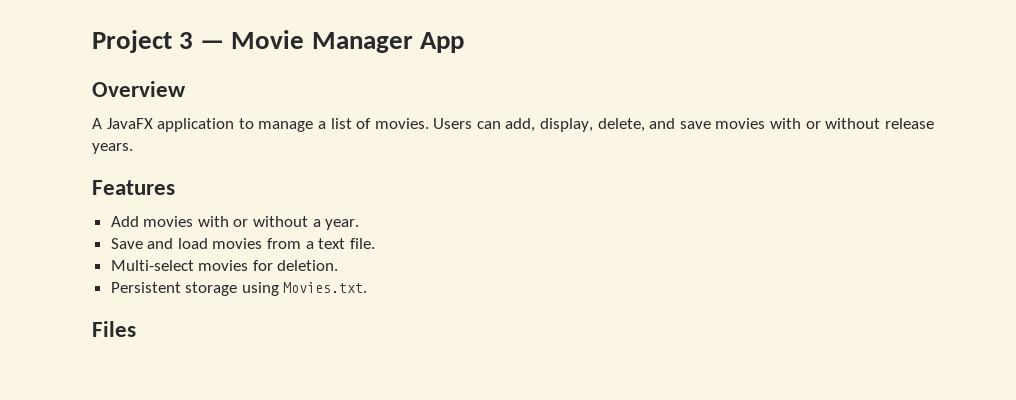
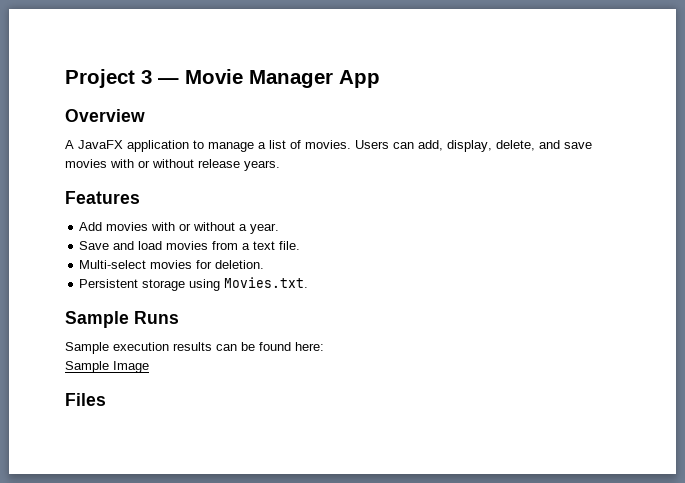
+ Sample Runs
+ Sample execution results can be found here:
+ Sample Image

